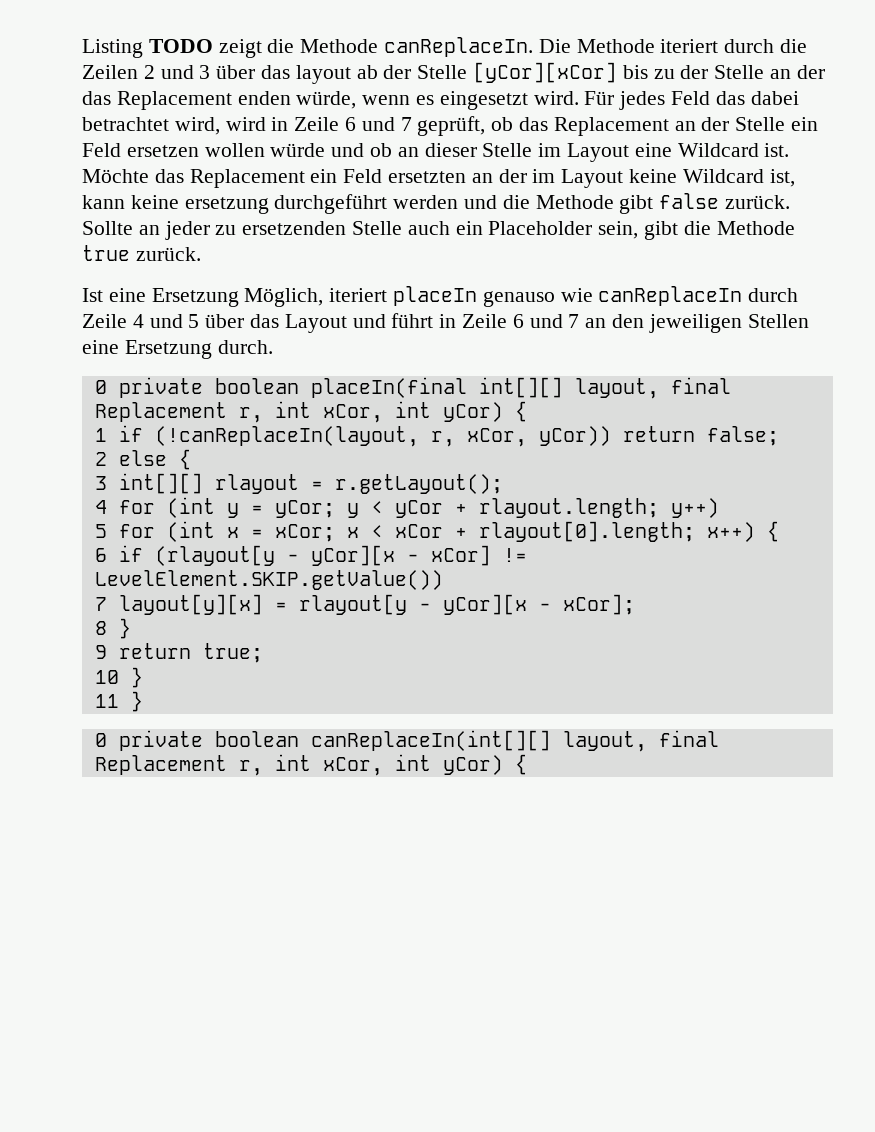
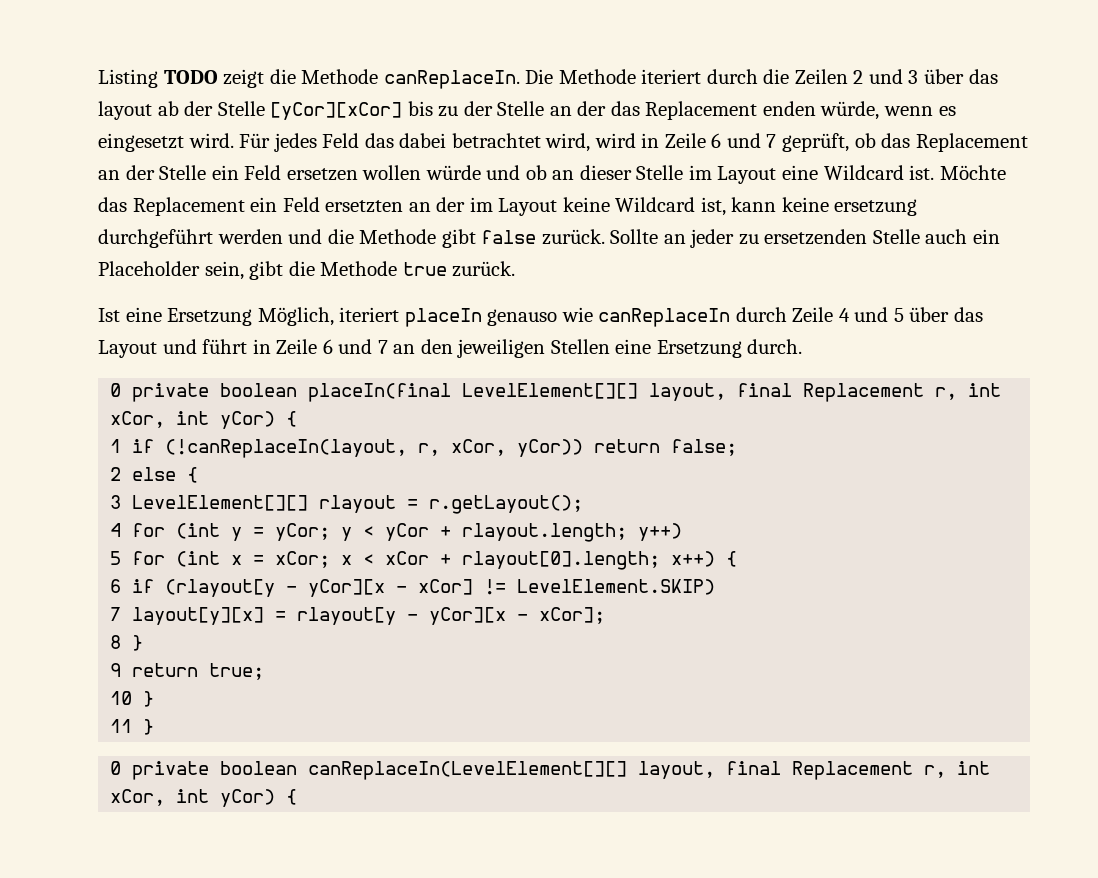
- 0 private boolean placeIn(final int[][] layout, final Replacement r, int xCor, int yCor) {
+ 0 private boolean placeIn(final LevelElement[][] layout, final Replacement r, int xCor, int yCor) {
- 3 int[][] rlayout = r.getLayout();
+ 3 LevelElement[][] rlayout = r.getLayout();
- 6 if (rlayout[y - yCor][x - xCor] != LevelElement.SKIP.getValue())
+ 6 if (rlayout[y - yCor][x - xCor] != LevelElement.SKIP)
- 0 private boolean canReplaceIn(int[][] layout, final Replacement r, int xCor, int yCor) {
+ 0 private boolean canReplaceIn(LevelElement[][] layout, final Replacement r, int xCor, int yCor) {

